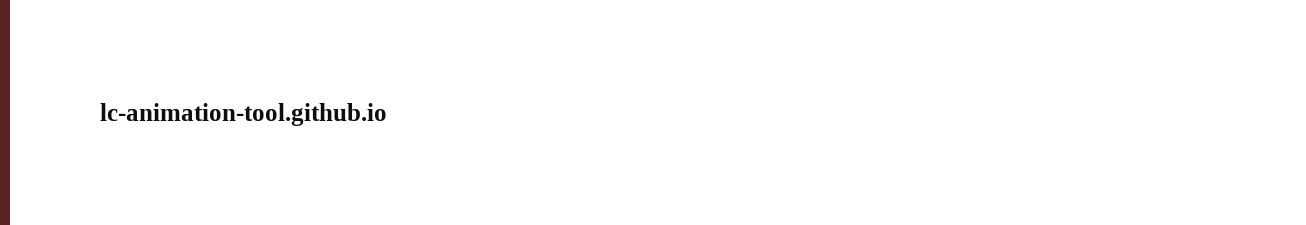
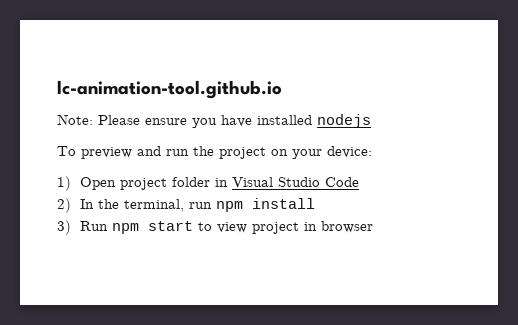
+ Note: Please ensure you have installed nodejs
+ To preview and run the project on your device:
+ 1) Open project folder in Visual Studio Code
+ 2) In the terminal, run npm install
+ 3) Run npm start to view project in browser

